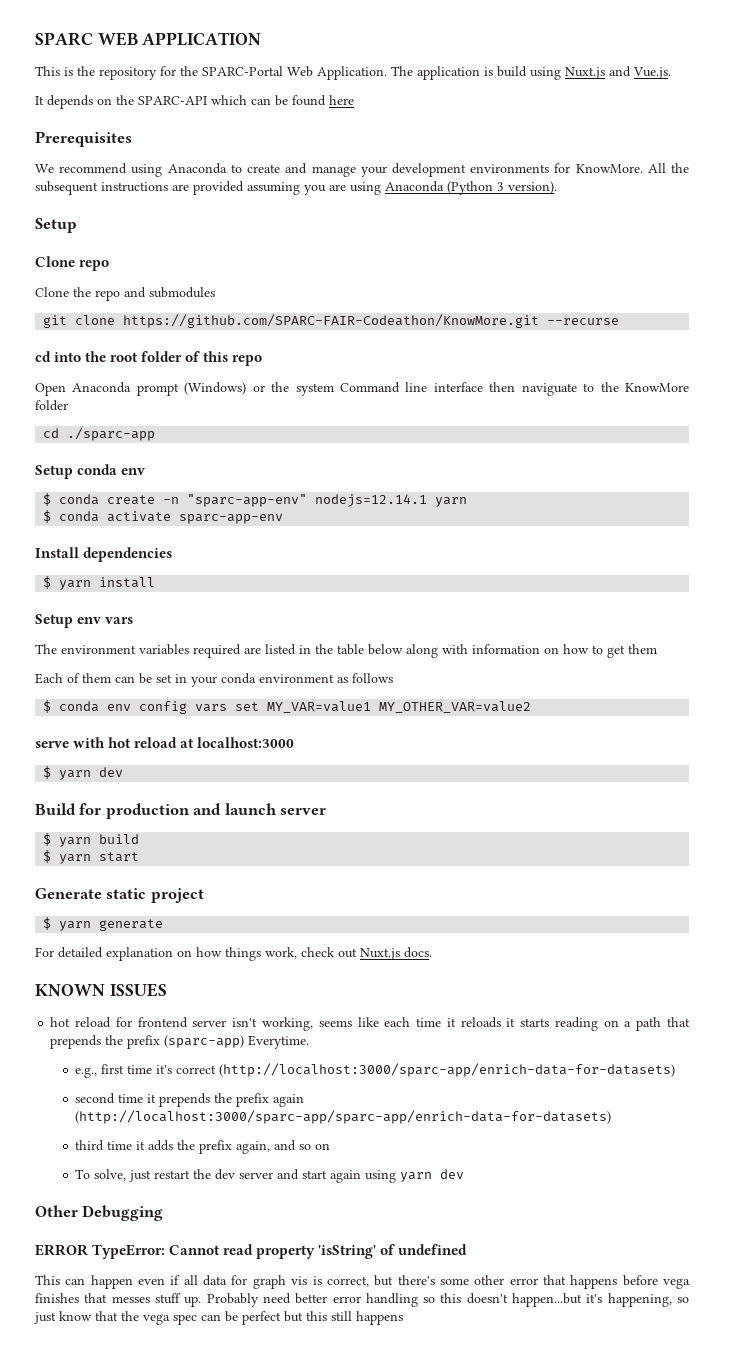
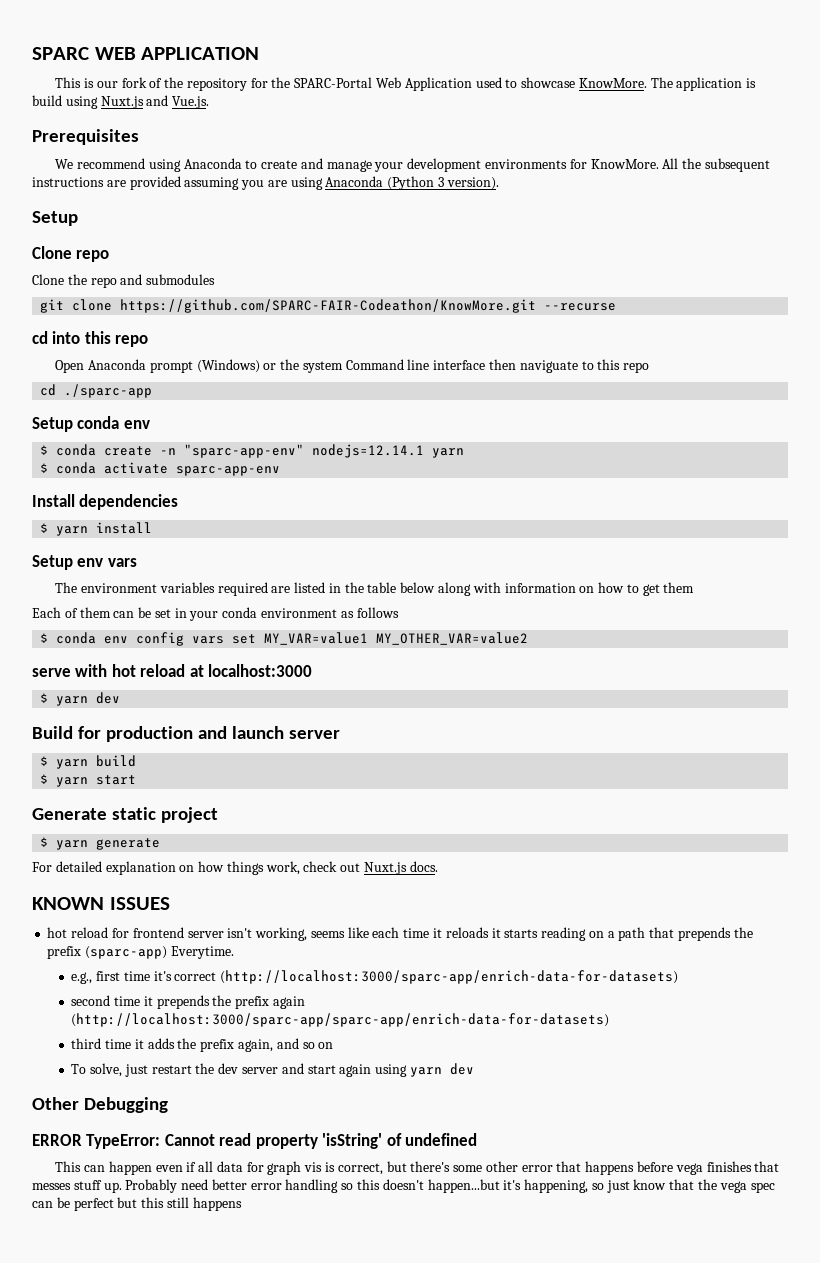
- This is the repository for the SPARC-Portal Web Application.
+ This is our fork of the repository for the SPARC-Portal Web Application used to showcase KnowMore.
- It depends on the SPARC-API which can be found here
- cd into the root folder of this repo
+ cd into this repo
- Open Anaconda prompt (Windows) or the system Command line interface then naviguate to the KnowMore folder
+ Open Anaconda prompt (Windows) or the system Command line interface then naviguate to this repo

